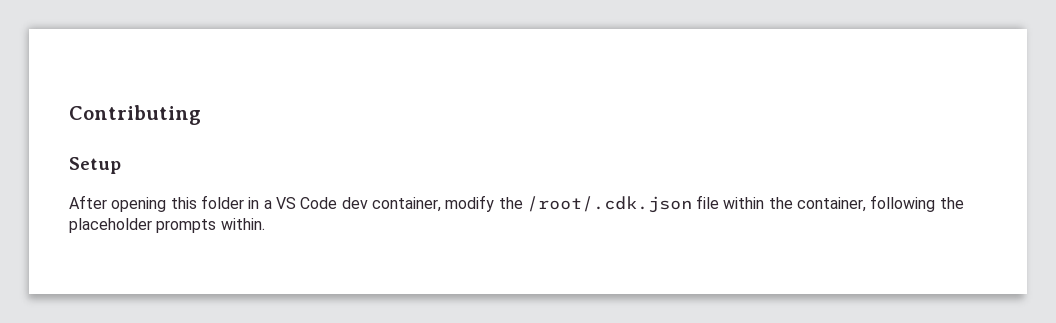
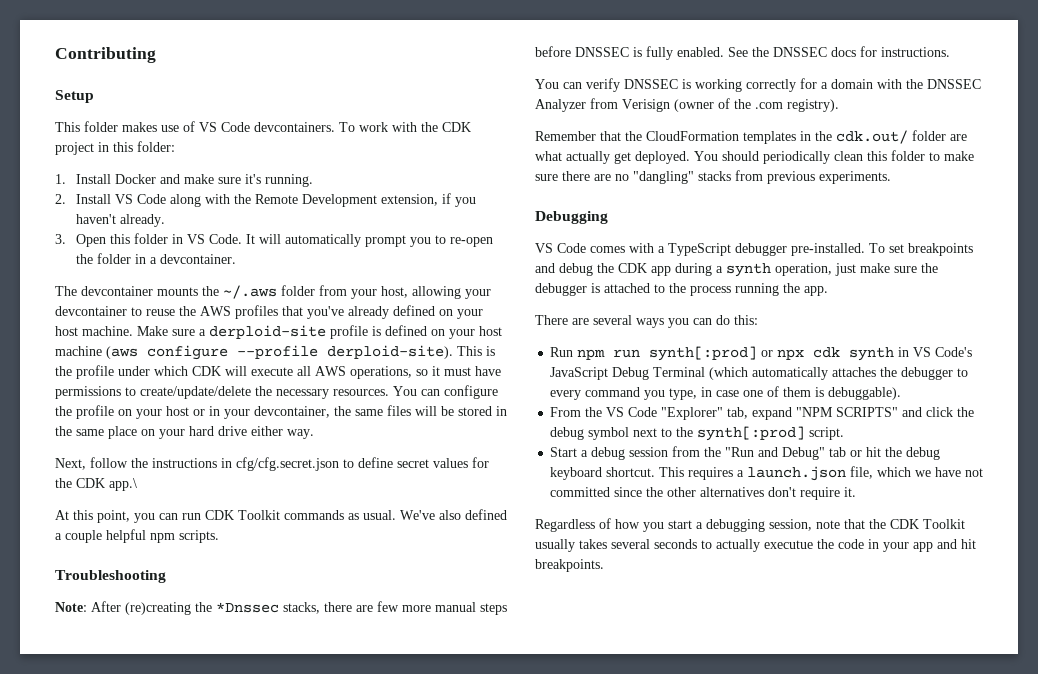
- After opening this folder in a VS Code dev container, modify the /root/.cdk.json file within the container, following the placeholder prompts within.
+ This folder makes use of VS Code devcontainers. To work with the CDK project in this folder:
+ 1. Install Docker and make sure it's running.
+ 2. Install VS Code along with the Remote Development extension, if you haven't already.
+ 3. Open this folder in VS Code. It will automatically prompt you to re-open the folder in a devcontainer.
+ The devcontainer mounts the ~/.aws folder from your host, allowing your devcontainer to reuse the AWS profiles that you've already defined on your host machine. Make sure a derploid-site profile is defined on your host machine (aws configure --profile derploid-site). This is the profile under which CDK will execute all AWS operations, so it must have permissions to create/update/delete the necessary resources. You can configure the profile on your host or in your devcontainer, the same files will be stored in the same place on your hard drive either way.
+ Next, follow the instructions in cfg/cfg.secret.json to define secret values for the CDK app.\
+ At this point, you can run CDK Toolkit commands as usual. We've also defined a couple helpful npm scripts.
+ Troubleshooting
+ Note: After (re)creating the *Dnssec stacks, there are few more manual steps before DNSSEC is fully enabled. See the DNSSEC docs for instructions.
+ You can verify DNSSEC is working correctly for a domain with the DNSSEC Analyzer from Verisign (owner of the .com registry).
+ Remember that the CloudFormation templates in the cdk.out/ folder are what actually get deployed. You should periodically clean this folder to make sure there are no "dangling" stacks from previous experiments.
+ Debugging
+ VS Code comes with a TypeScript debugger pre-installed. To set breakpoints and debug the CDK app during a synth operation, just make sure the debugger is attached to the process running the app.
+ There are several ways you can do this:
+ Run npm run synth[:prod] or npx cdk synth in VS Code's JavaScript Debug Terminal (which automatically attaches the debugger to every command you type, in case one of them is debuggable).
+ From the VS Code "Explorer" tab, expand "NPM SCRIPTS" and click the debug symbol next to the synth[:prod] script.
+ Start a debug session from the "Run and Debug" tab or hit the debug keyboard shortcut. This requires a launch.json file, which we have not committed since the other alternatives don't require it.
+ Regardless of how you start a debugging session, note that the CDK Toolkit usually takes several seconds to actually executue the code in your app and hit breakpoints.

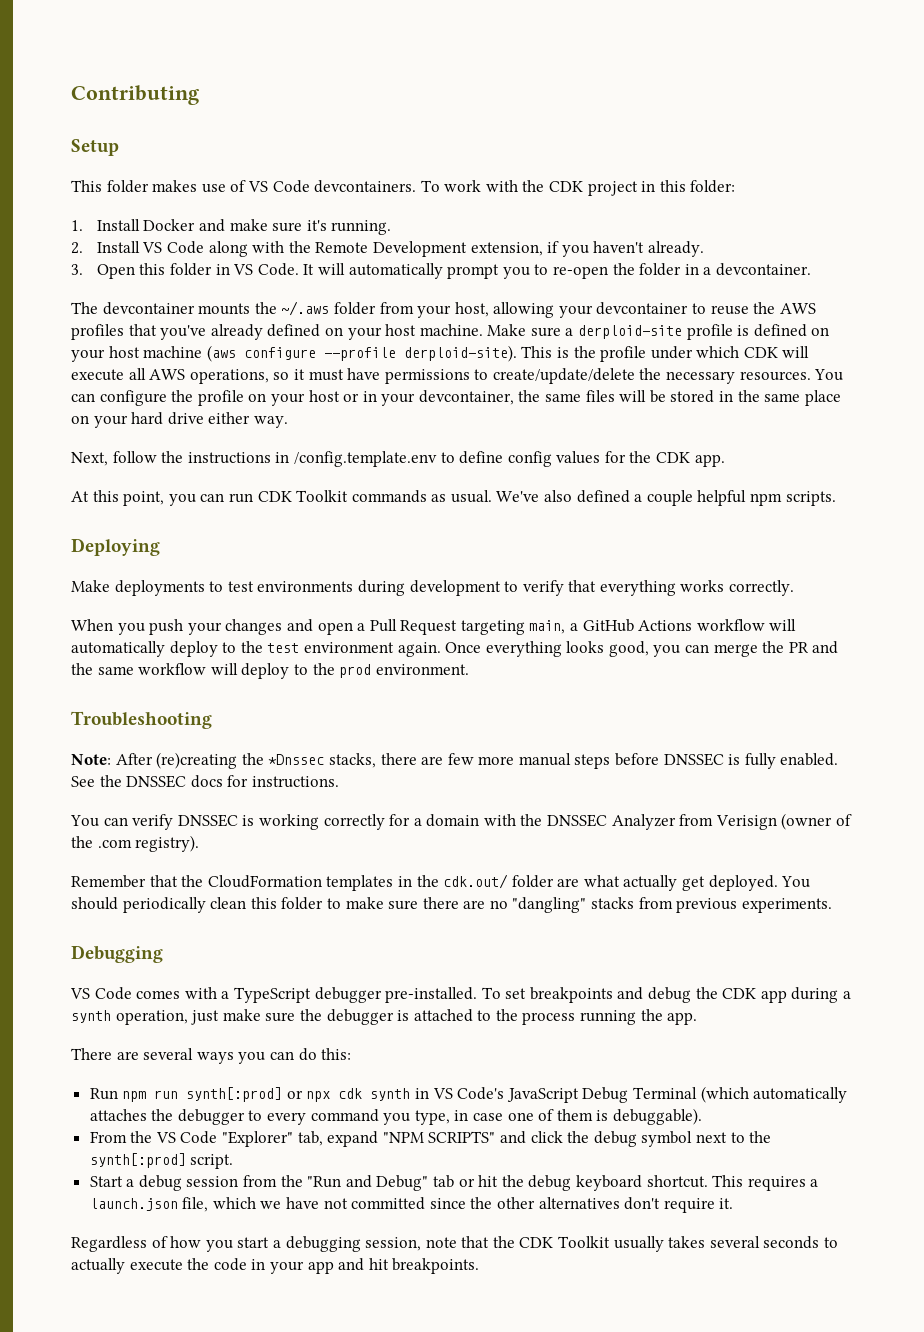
- Next, follow the instructions in cfg/cfg.secret.json to define secret values for the CDK app.\
+ Next, follow the instructions in /config.template.env to define config values for the CDK app.
+ Deploying
+ Make deployments to test environments during development to verify that everything works correctly.
+ When you push your changes and open a Pull Request targeting main, a GitHub Actions workflow will automatically deploy to the test environment again. Once everything looks good, you can merge the PR and the same workflow will deploy to the prod environment.
- Regardless of how you start a debugging session, note that the CDK Toolkit usually takes several seconds to actually executue the code in your app and hit breakpoints.
+ Regardless of how you start a debugging session, note that the CDK Toolkit usually takes several seconds to actually execute the code in your app and hit breakpoints.

